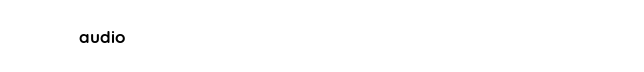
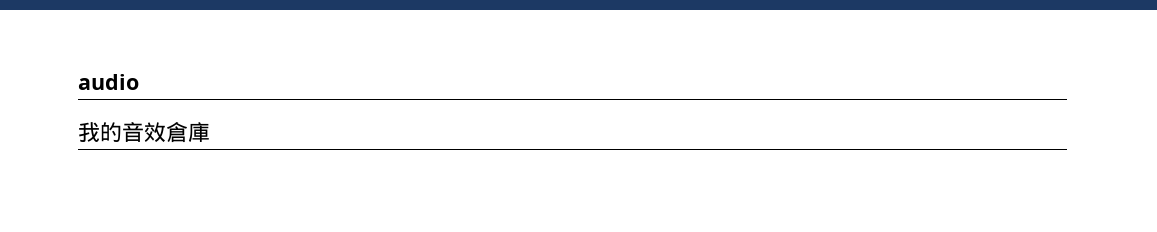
+ 我的音效倉庫

